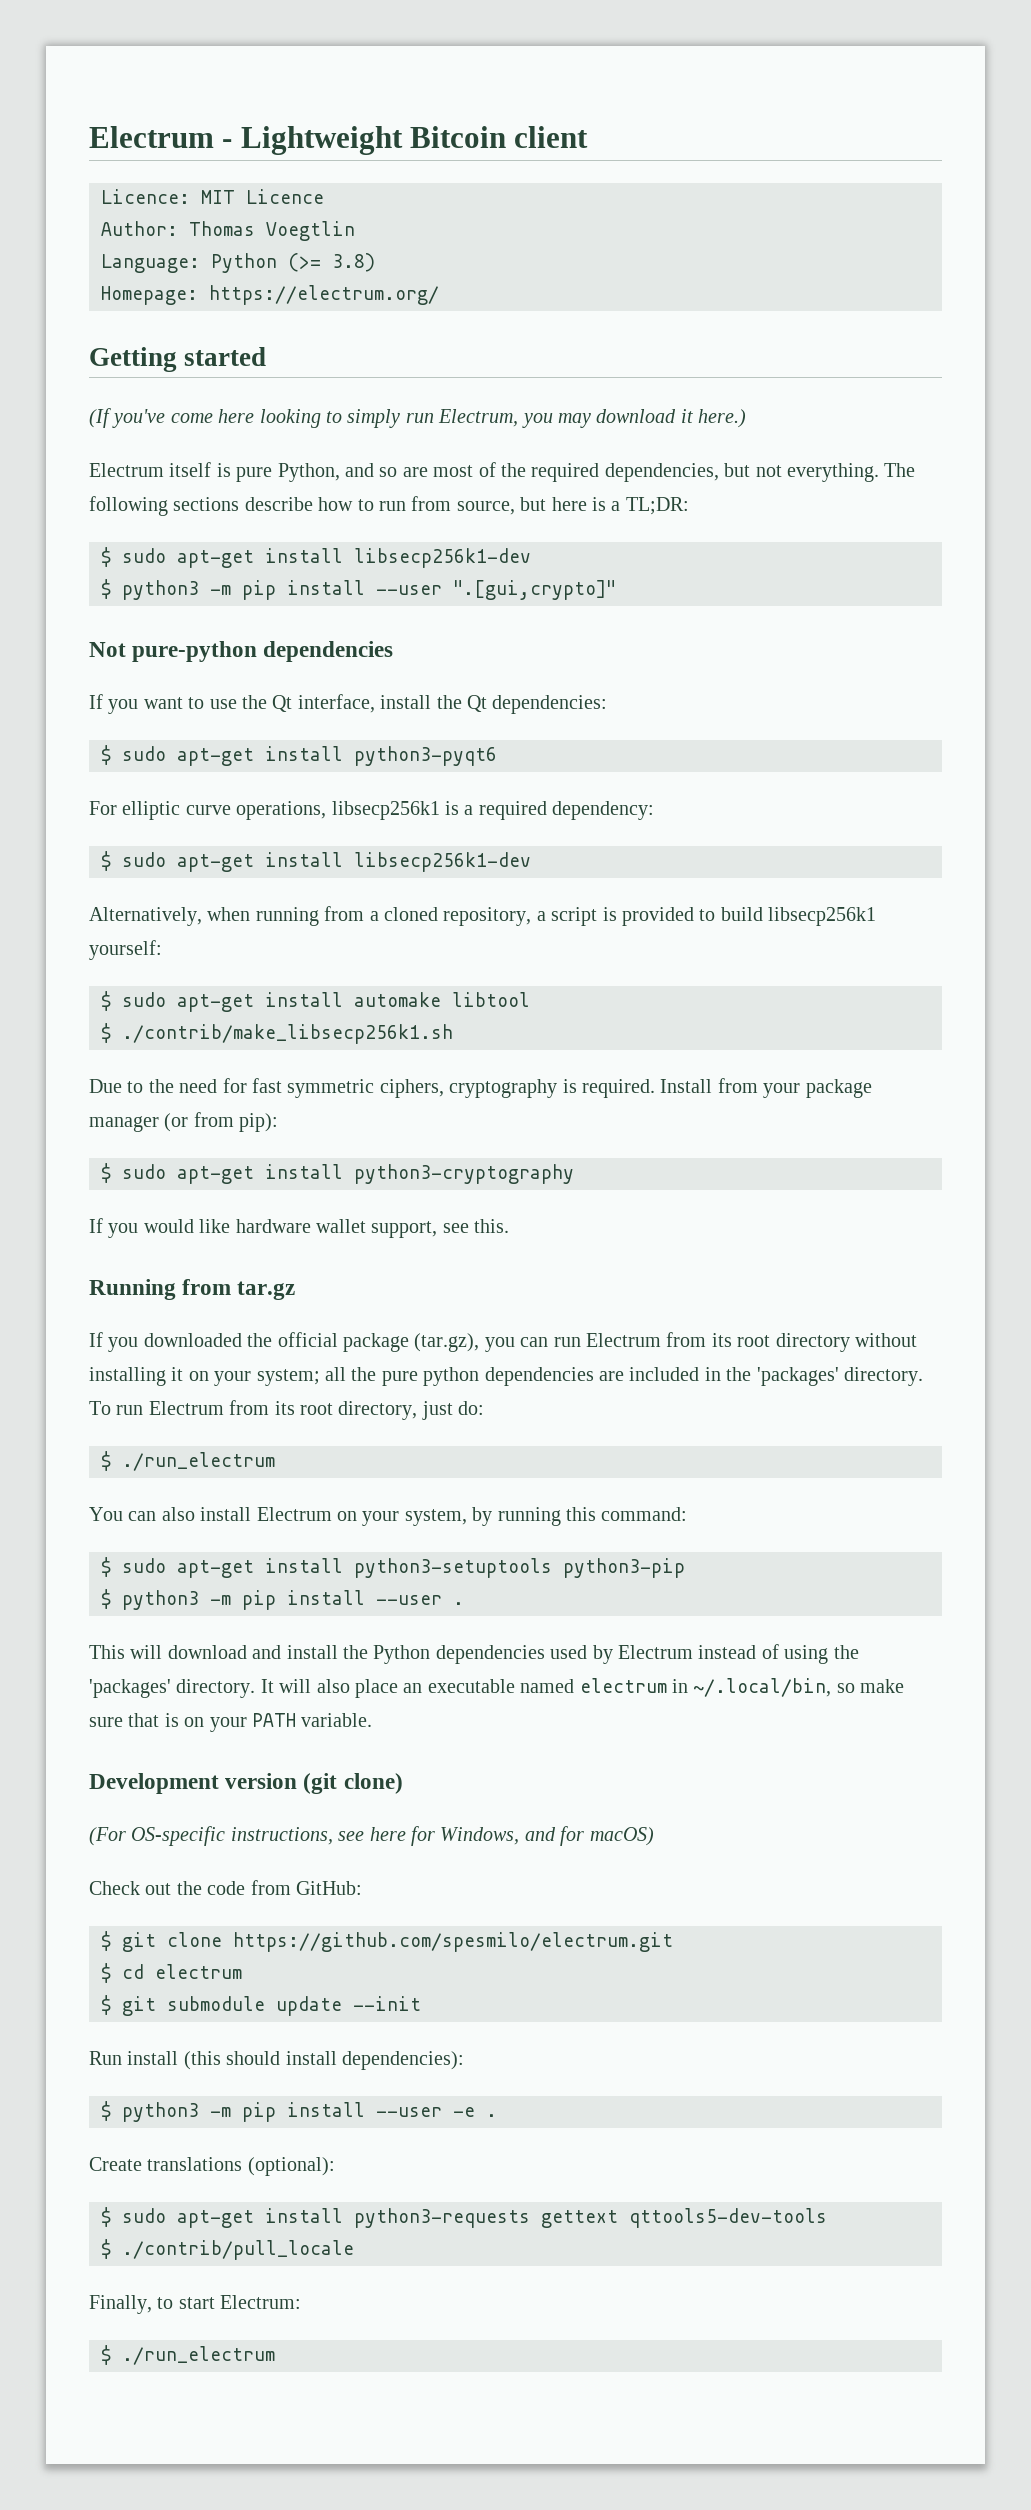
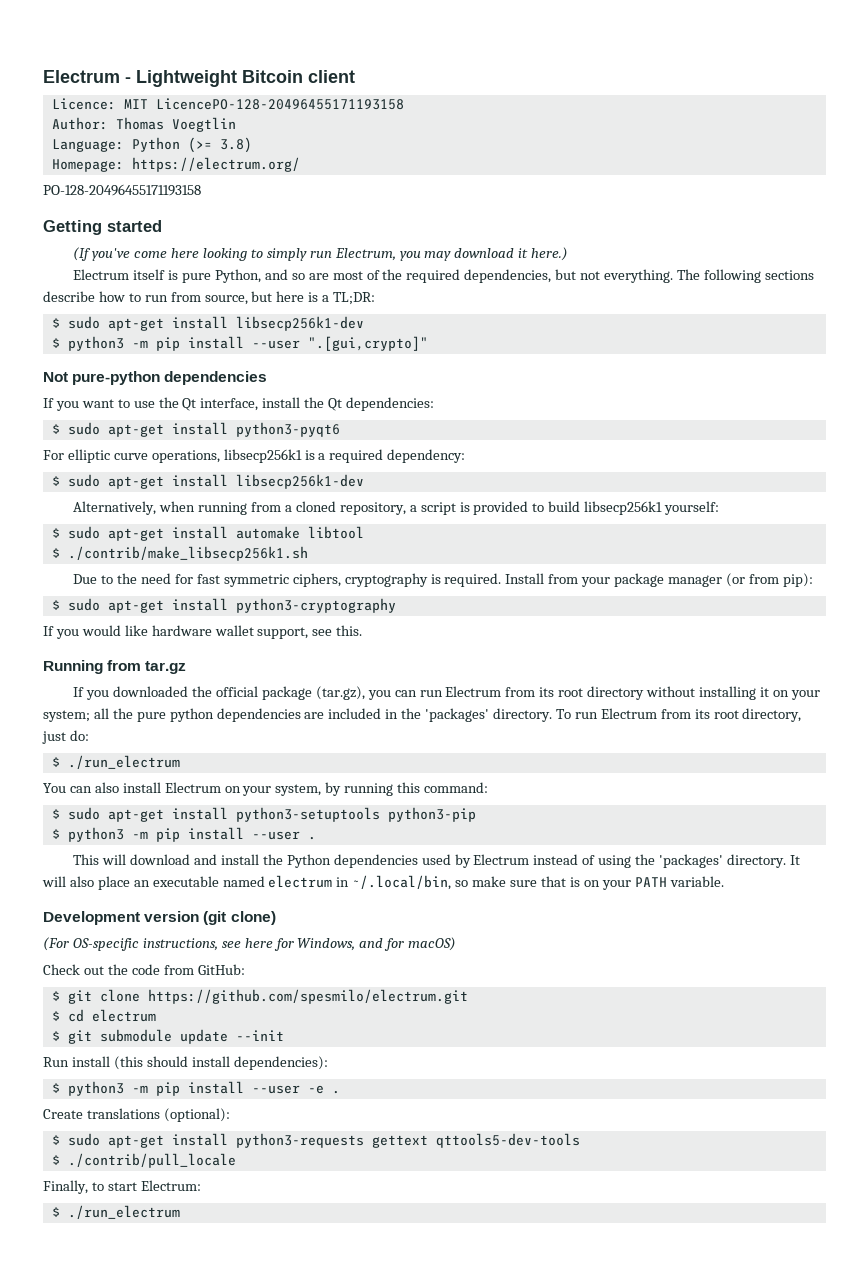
- Licence: MIT Licence
+ Licence: MIT LicencePO-128-20496455171193158
+ PO-128-20496455171193158

